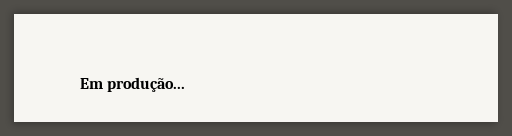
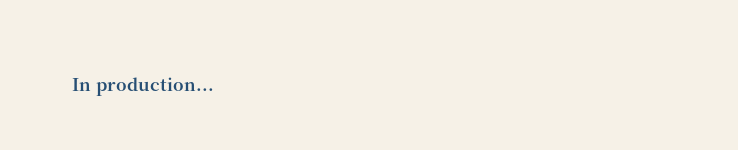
- Em produção...
+ In production...

